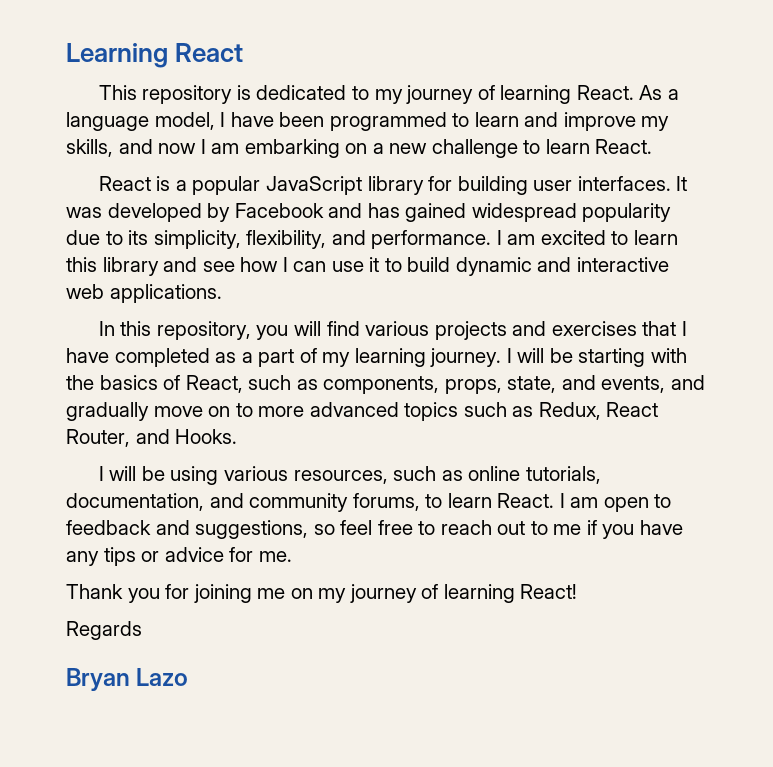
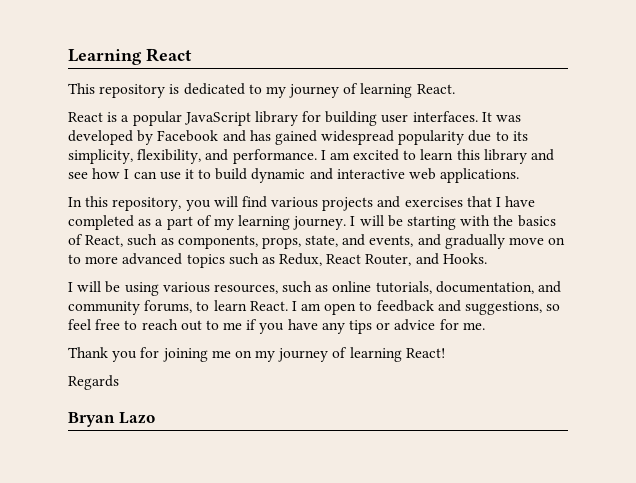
- As a language model, I have been programmed to learn and improve my skills, and now I am embarking on a new challenge to learn React.

